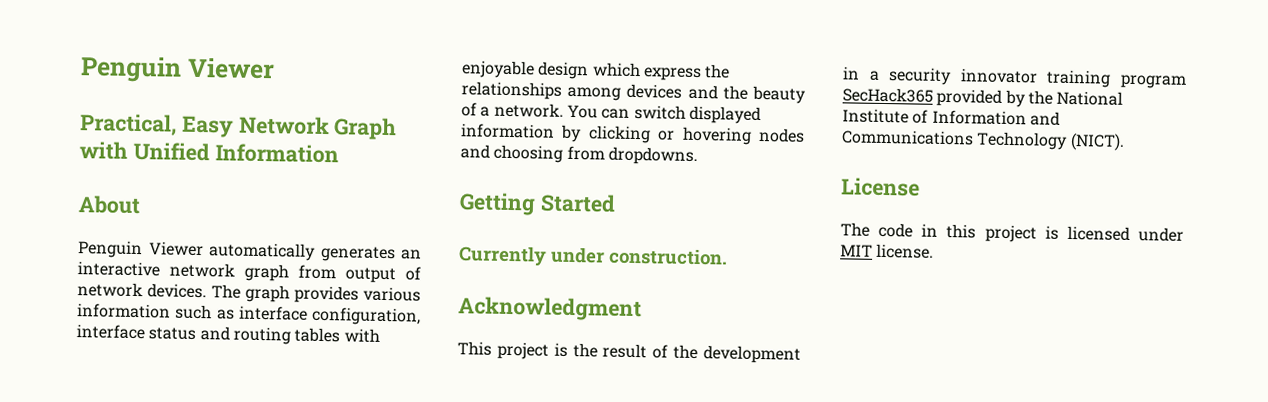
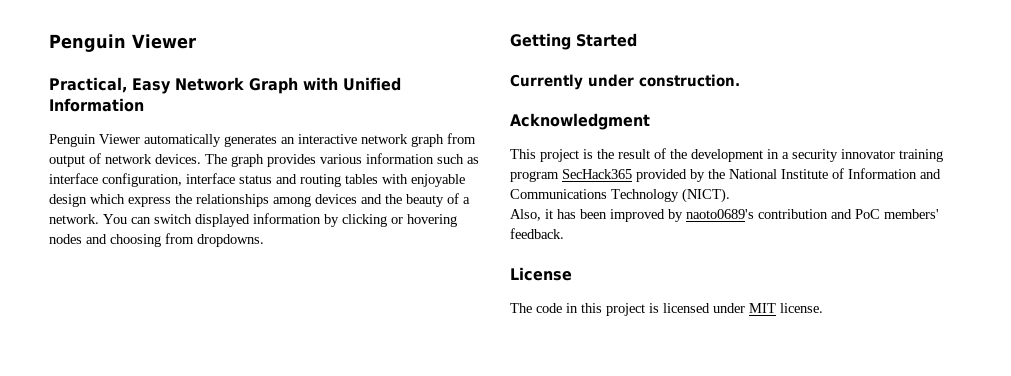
- About
+ Also, it has been improved by naoto0689's contribution and PoC members' feedback.

